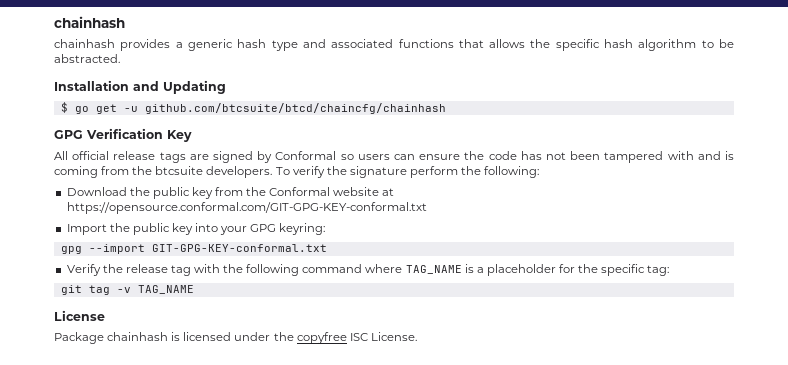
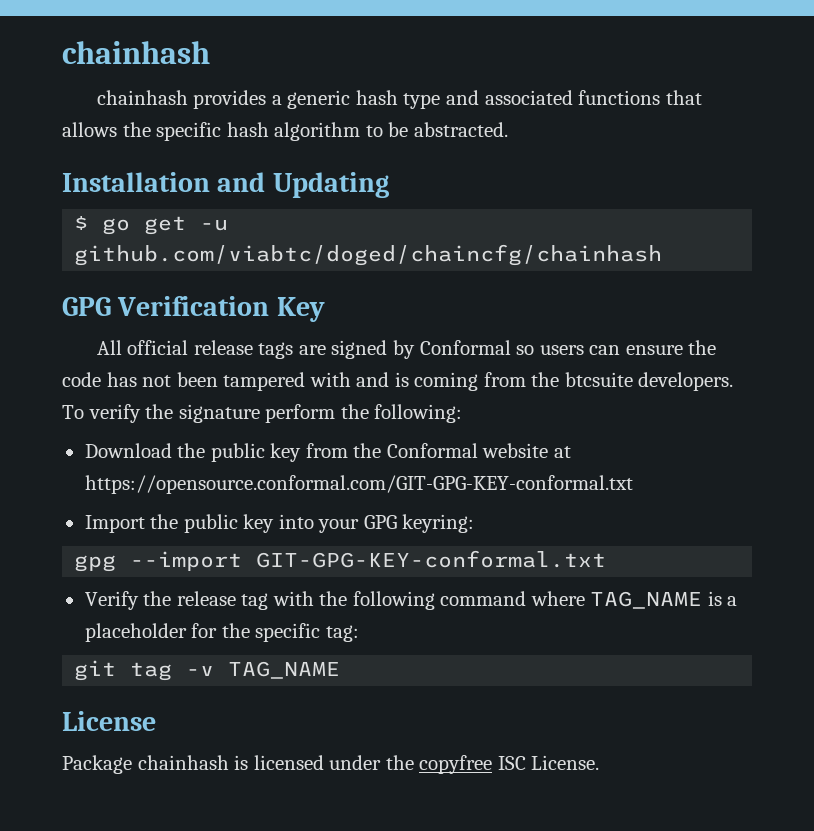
- $ go get -u github.com/btcsuite/btcd/chaincfg/chainhash
+ $ go get -u github.com/viabtc/doged/chaincfg/chainhash

